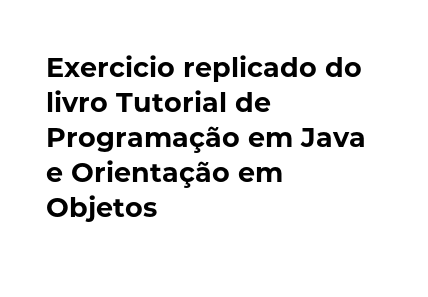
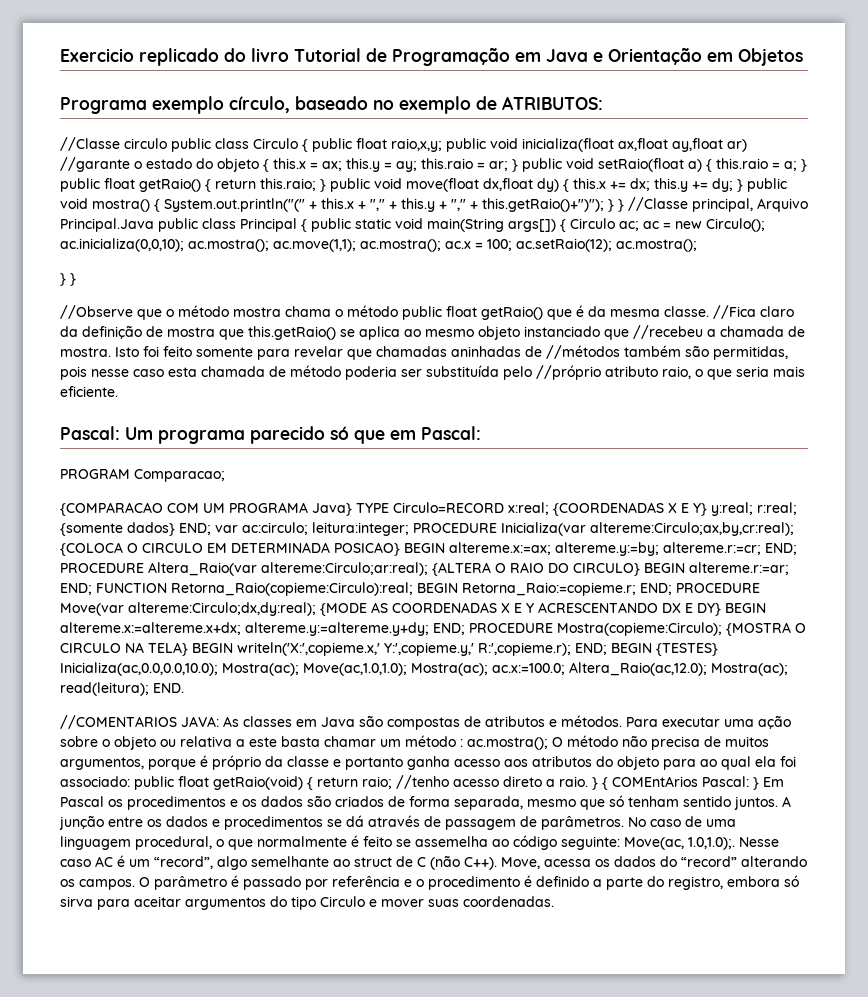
+ Programa exemplo círculo, baseado no exemplo de ATRIBUTOS:
+ //Classe circulo public class Circulo { public float raio,x,y; public void inicializa(float ax,float ay,float ar) //garante o estado do objeto { this.x = ax; this.y = ay; this.raio = ar; } public void setRaio(float a) { this.raio = a; } public float getRaio() { return this.raio; } public void move(float dx,float dy) { this.x += dx; this.y += dy; } public void mostra() { System.out.println("(" + this.x + "," + this.y + "," + this.getRaio()+")"); } } //Classe principal, Arquivo Principal.Java public class Principal { public static void main(String args[]) { Circulo ac; ac = new Circulo(); ac.inicializa(0,0,10); ac.mostra(); ac.move(1,1); ac.mostra(); ac.x = 100; ac.setRaio(12); ac.mostra();
+ } }
+ //Observe que o método mostra chama o método public float getRaio() que é da mesma classe. //Fica claro da definição de mostra que this.getRaio() se aplica ao mesmo objeto instanciado que //recebeu a chamada de mostra. Isto foi feito somente para revelar que chamadas aninhadas de //métodos também são permitidas, pois nesse caso esta chamada de método poderia ser substituída pelo //próprio atributo raio, o que seria mais eficiente.
+ Pascal: Um programa parecido só que em Pascal:
+ PROGRAM Comparacao;
+ {COMPARACAO COM UM PROGRAMA Java} TYPE Circulo=RECORD x:real; {COORDENADAS X E Y} y:real; r:real; {somente dados} END; var ac:circulo; leitura:integer; PROCEDURE Inicializa(var altereme:Circulo;ax,by,cr:real); {COLOCA O CIRCULO EM DETERMINADA POSICAO} BEGIN altereme.x:=ax; altereme.y:=by; altereme.r:=cr; END; PROCEDURE Altera_Raio(var altereme:Circulo;ar:real); {ALTERA O RAIO DO CIRCULO} BEGIN altereme.r:=ar; END; FUNCTION Retorna_Raio(copieme:Circulo):real; BEGIN Retorna_Raio:=copieme.r; END; PROCEDURE Move(var altereme:Circulo;dx,dy:real); {MODE AS COORDENADAS X E Y ACRESCENTANDO DX E DY} BEGIN altereme.x:=altereme.x+dx; altereme.y:=altereme.y+dy; END; PROCEDURE Mostra(copieme:Circulo); {MOSTRA O CIRCULO NA TELA} BEGIN writeln('X:',copieme.x,' Y:',copieme.y,' R:',copieme.r); END; BEGIN {TESTES} Inicializa(ac,0.0,0.0,10.0); Mostra(ac); Move(ac,1.0,1.0); Mostra(ac); ac.x:=100.0; Altera_Raio(ac,12.0); Mostra(ac); read(leitura); END.
+ //COMENTARIOS JAVA: As classes em Java são compostas de atributos e métodos. Para executar uma ação sobre o objeto ou relativa a este basta chamar um método : ac.mostra(); O método não precisa de muitos argumentos, porque é próprio da classe e portanto ganha acesso aos atributos do objeto para ao qual ela foi associado: public float getRaio(void) { return raio; //tenho acesso direto a raio. } { COMEntArios Pascal: } Em Pascal os procedimentos e os dados são criados de forma separada, mesmo que só tenham sentido juntos. A junção entre os dados e procedimentos se dá através de passagem de parâmetros. No caso de uma linguagem procedural, o que normalmente é feito se assemelha ao código seguinte: Move(ac, 1.0,1.0);. Nesse caso AC é um “record”, algo semelhante ao struct de C (não C++). Move, acessa os dados do “record” alterando os campos. O parâmetro é passado por referência e o procedimento é definido a parte do registro, embora só sirva para aceitar argumentos do tipo Circulo e mover suas coordenadas.

